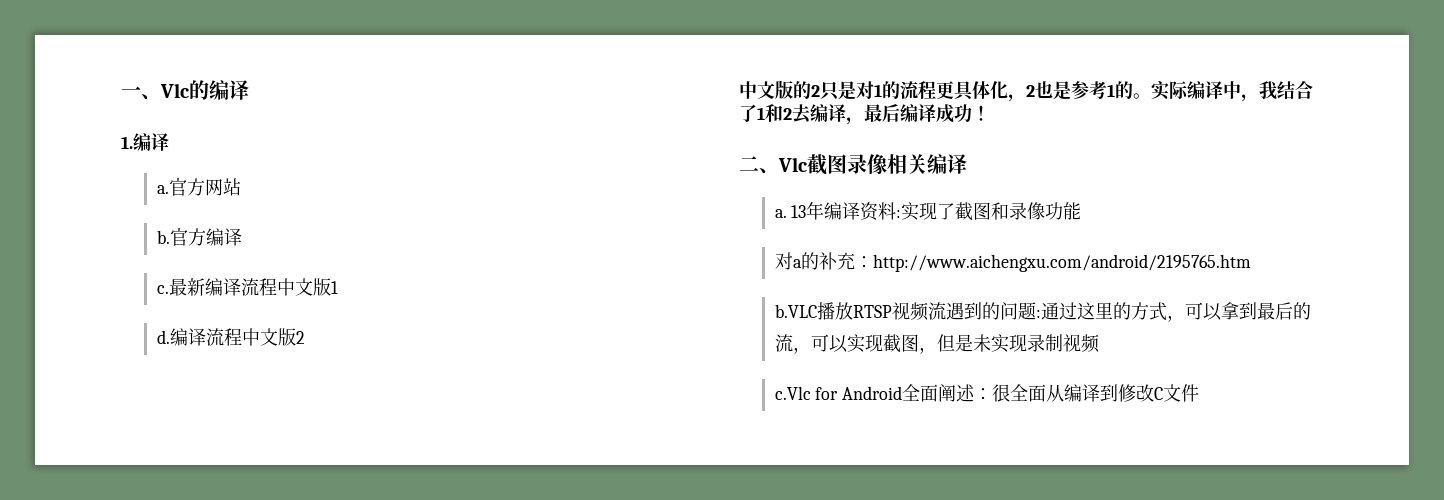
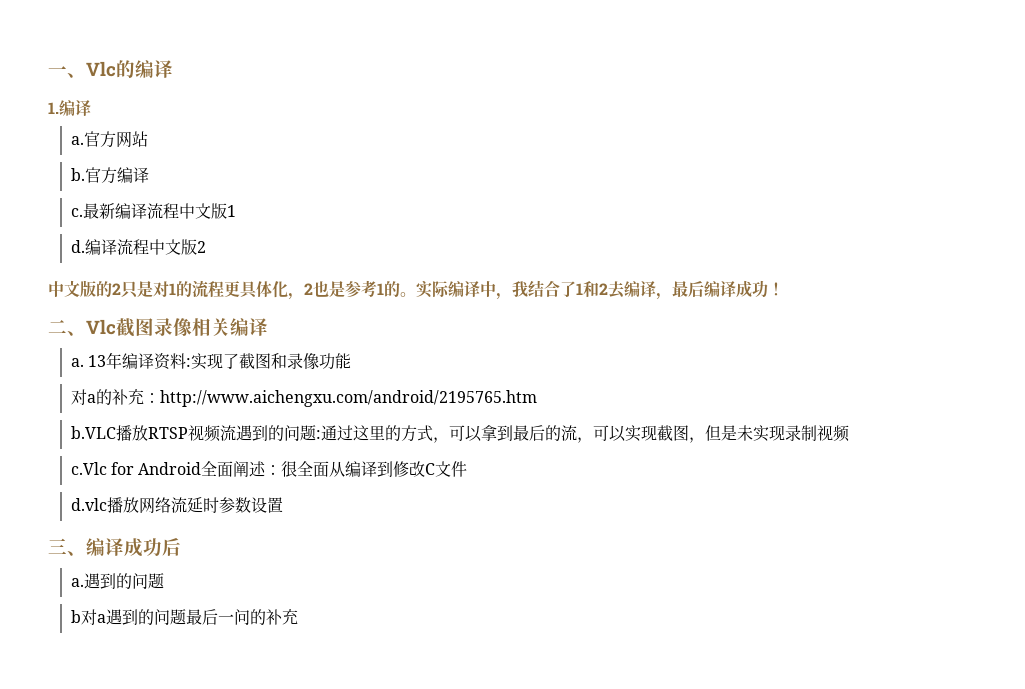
+ d.vlc播放网络流延时参数设置
+ 三、编译成功后
+ a.遇到的问题
+ b对a遇到的问题最后一问的补充

